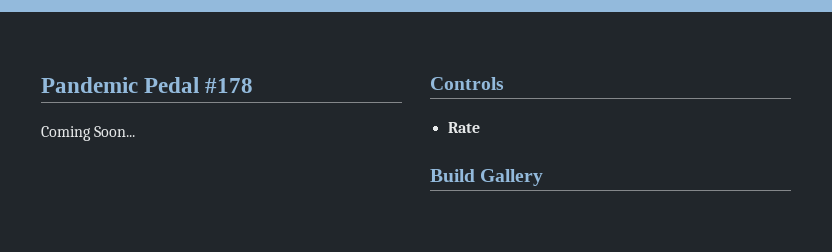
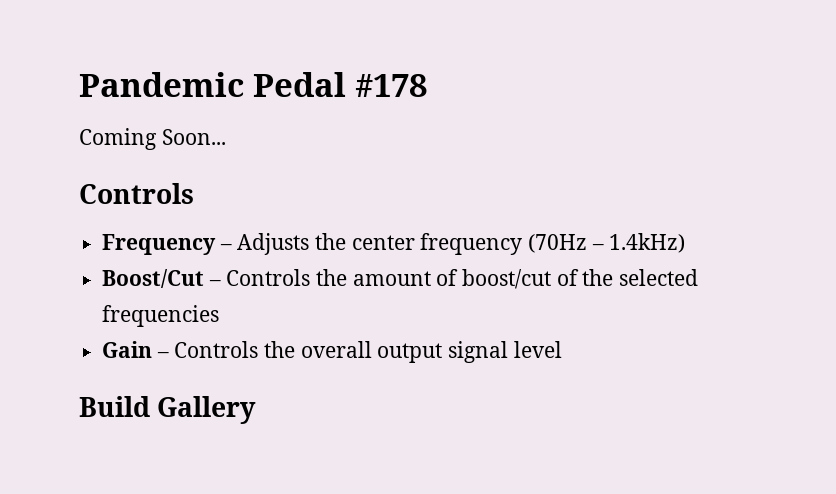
- Rate
+ Frequency – Adjusts the center frequency (70Hz – 1.4kHz)
+ Boost/Cut – Controls the amount of boost/cut of the selected frequencies
+ Gain – Controls the overall output signal level

